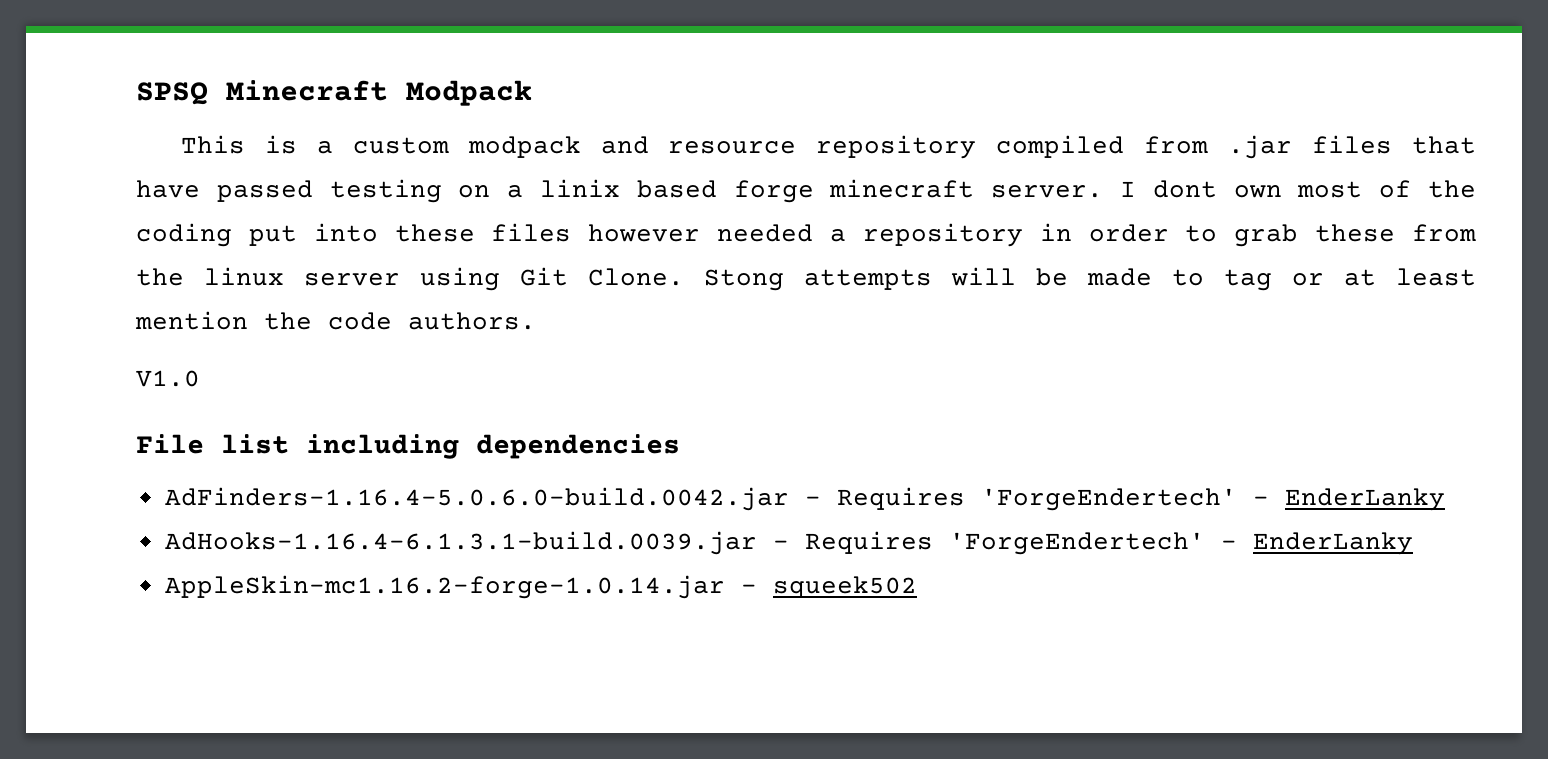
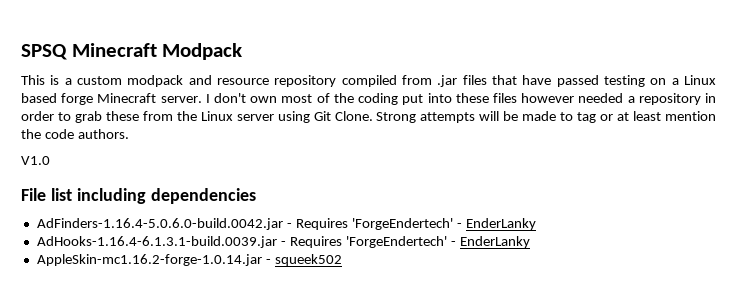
- This is a custom modpack and resource repository compiled from .jar files that have passed testing on a linix based forge minecraft server.
+ This is a custom modpack and resource repository compiled from .jar files that have passed testing on a Linux based forge Minecraft server.
- I dont own most of the coding put into these files however needed a repository in order to grab these from the linux server using Git Clone.
+ I don't own most of the coding put into these files however needed a repository in order to grab these from the Linux server using Git Clone.
- Stong attempts will be made to tag or at least mention the code authors.
+ Strong attempts will be made to tag or at least mention the code authors.

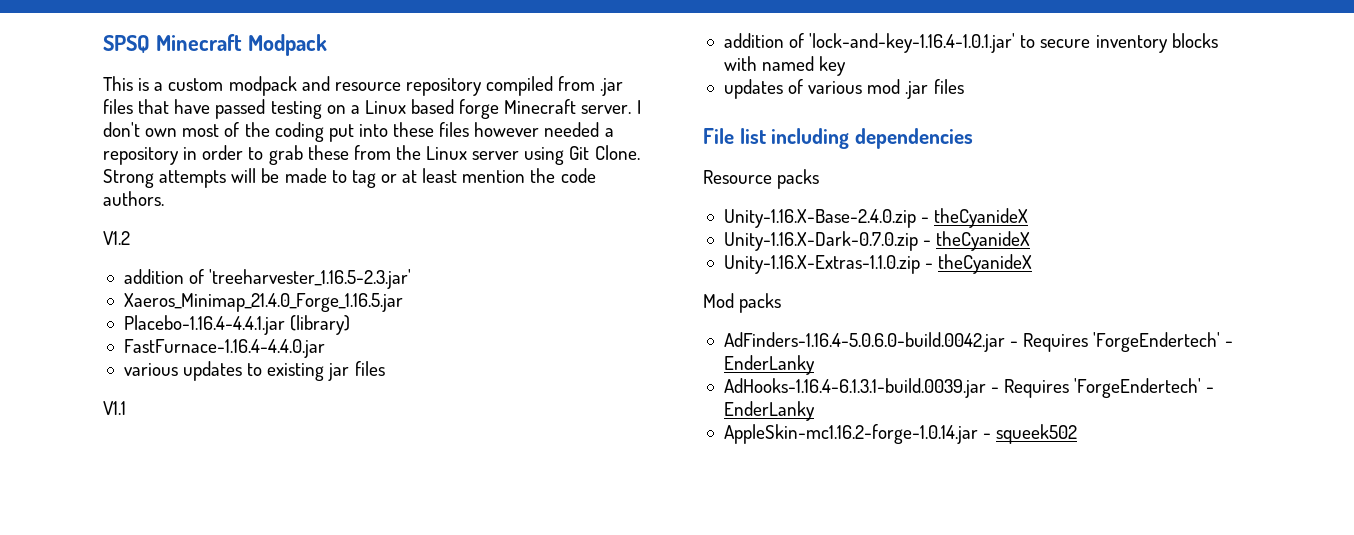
- V1.0
+ V1.2
+ addition of 'treeharvester_1.16.5-2.3.jar'
+ Xaeros_Minimap_21.4.0_Forge_1.16.5.jar
+ Placebo-1.16.4-4.4.1.jar (library)
+ FastFurnace-1.16.4-4.4.0.jar
+ various updates to existing jar files
+ V1.1
+ addition of 'lock-and-key-1.16.4-1.0.1.jar' to secure inventory blocks with named key
+ updates of various mod .jar files
  File list including dependencies
+ Resource packs
+ Unity-1.16.X-Base-2.4.0.zip - theCyanideX
+ Unity-1.16.X-Dark-0.7.0.zip - theCyanideX
+ Unity-1.16.X-Extras-1.1.0.zip - theCyanideX
+ Mod packs

